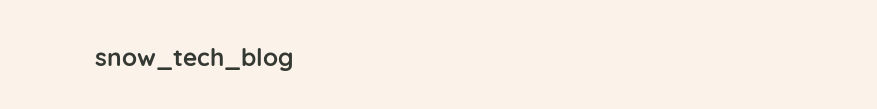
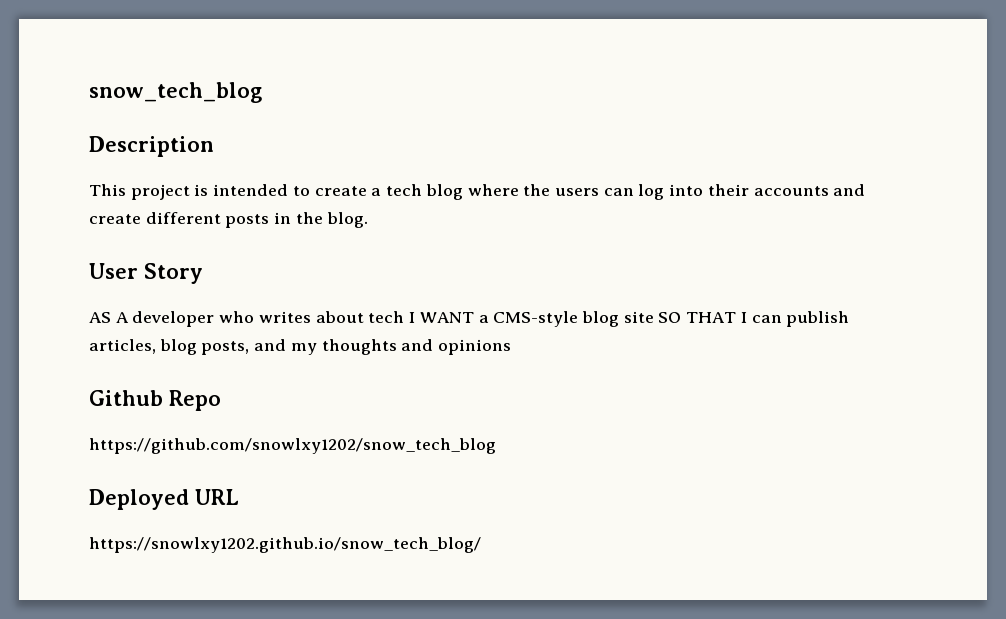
+ Description
+ This project is intended to create a tech blog where the users can log into their accounts and create different posts in the blog.
+ User Story
+ AS A developer who writes about tech I WANT a CMS-style blog site SO THAT I can publish articles, blog posts, and my thoughts and opinions
+ Github Repo
+ https://github.com/snowlxy1202/snow_tech_blog
+ Deployed URL
+ https://snowlxy1202.github.io/snow_tech_blog/

